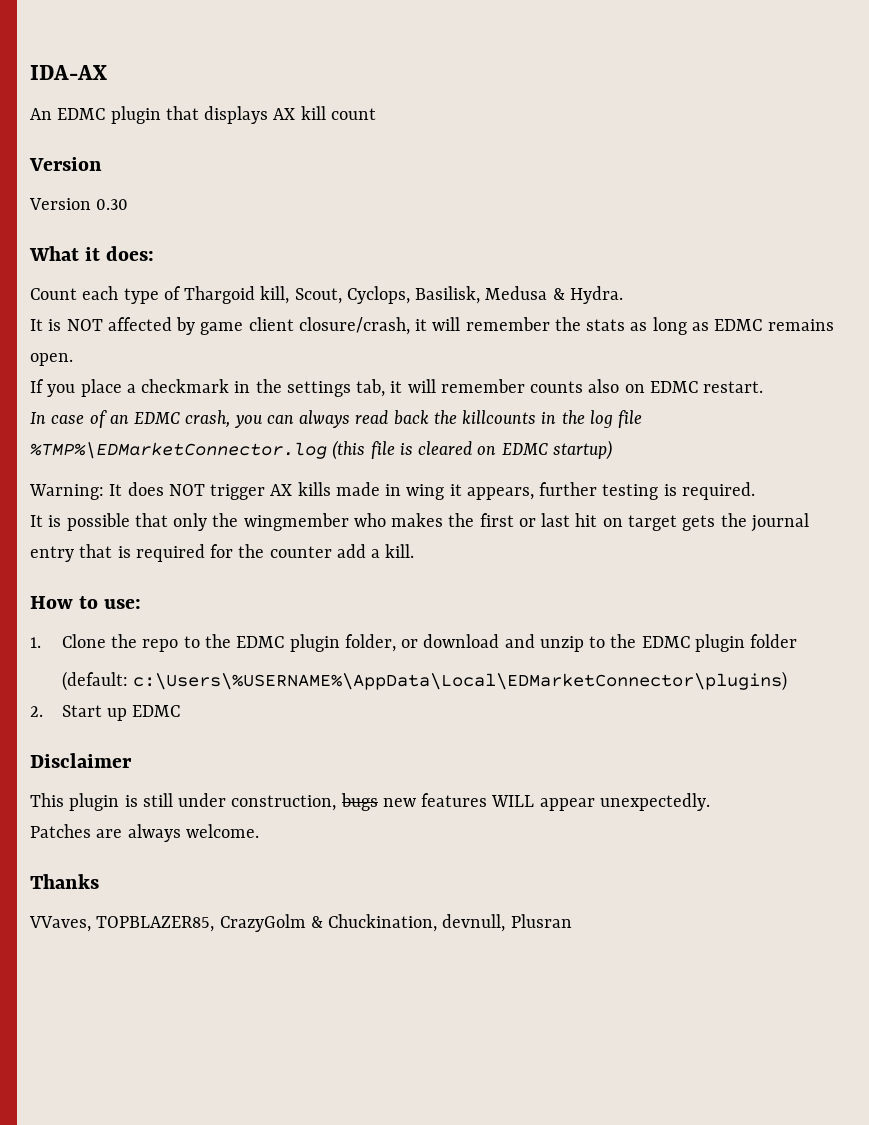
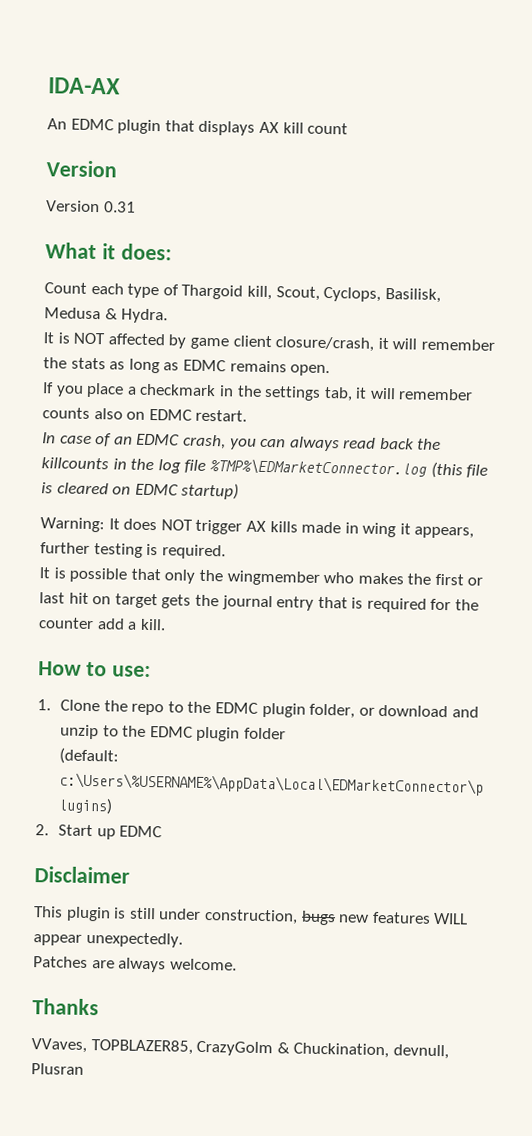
- Version 0.30
+ Version 0.31

